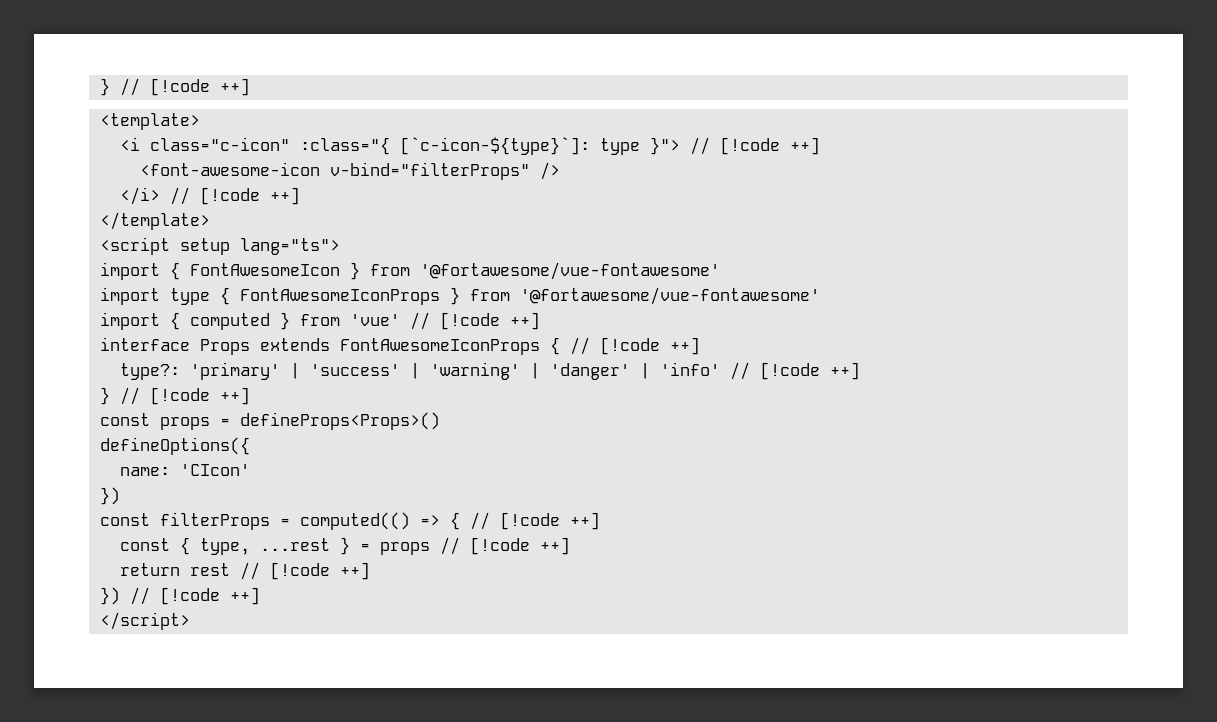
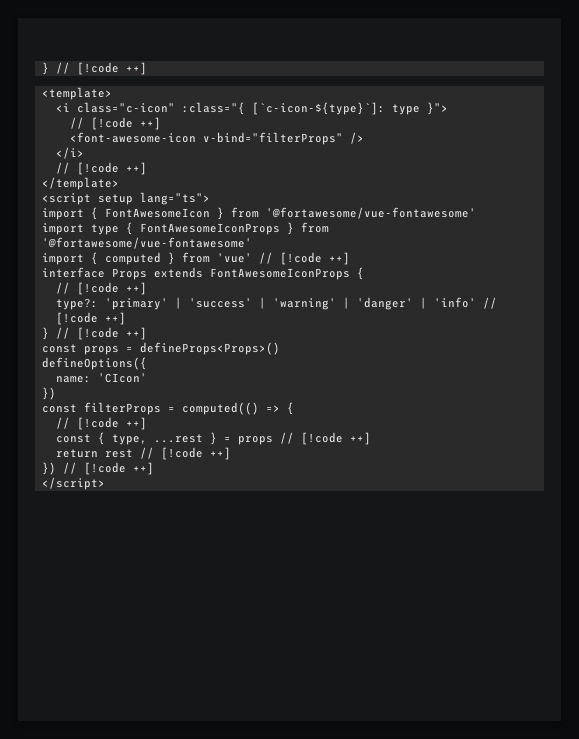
- <i class="c-icon" :class="{ [`c-icon-${type}`]: type }"> // [!code ++]
+ <i class="c-icon" :class="{ [`c-icon-${type}`]: type }">
+ // [!code ++]
- </i> // [!code ++]
+ </i>
+ // [!code ++]
- interface Props extends FontAwesomeIconProps { // [!code ++]
+ interface Props extends FontAwesomeIconProps {
+ // [!code ++]
- const filterProps = computed(() => { // [!code ++]
+ const filterProps = computed(() => {
+ // [!code ++]

